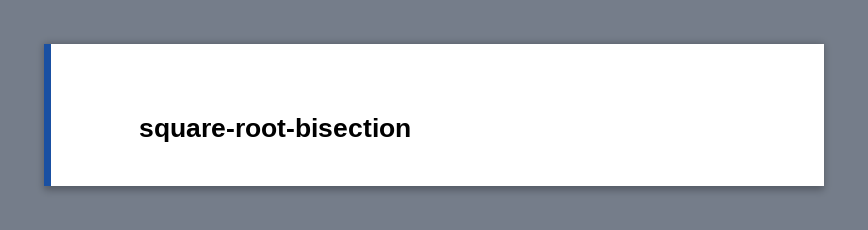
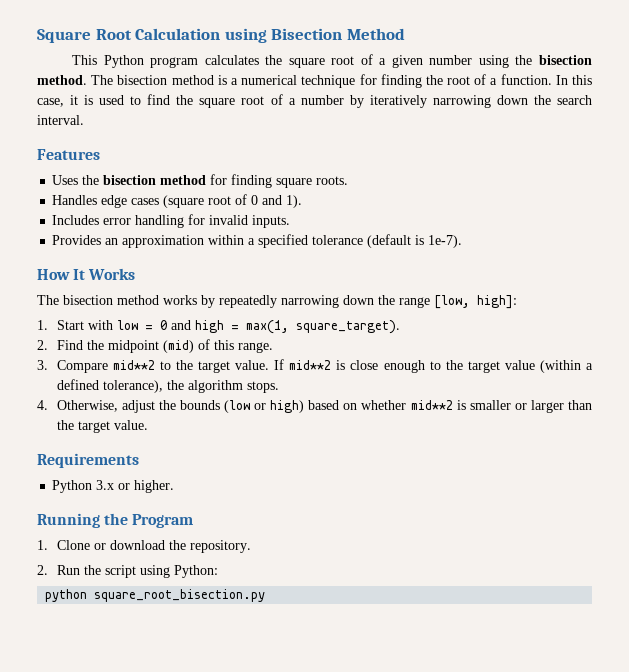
- square-root-bisection
+ Square Root Calculation using Bisection Method
+ This Python program calculates the square root of a given number using the bisection method. The bisection method is a numerical technique for finding the root of a function. In this case, it is used to find the square root of a number by iteratively narrowing down the search interval.
+ Features
+ Uses the bisection method for finding square roots.
+ Handles edge cases (square root of 0 and 1).
+ Includes error handling for invalid inputs.
+ Provides an approximation within a specified tolerance (default is 1e-7).
+ How It Works
+ The bisection method works by repeatedly narrowing down the range [low, high]:
+ 1. Start with low = 0 and high = max(1, square_target).
+ 2. Find the midpoint (mid) of this range.
+ 3. Compare mid**2 to the target value. If mid**2 is close enough to the target value (within a defined tolerance), the algorithm stops.
+ 4. Otherwise, adjust the bounds (low or high) based on whether mid**2 is smaller or larger than the target value.
+ Requirements
+ Python 3.x or higher.
+ Running the Program
+ 1. Clone or download the repository.
+ 2. Run the script using Python:
+ python square_root_bisection.py

